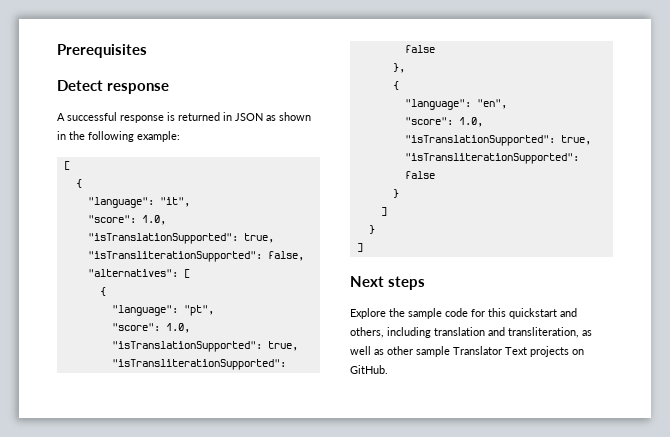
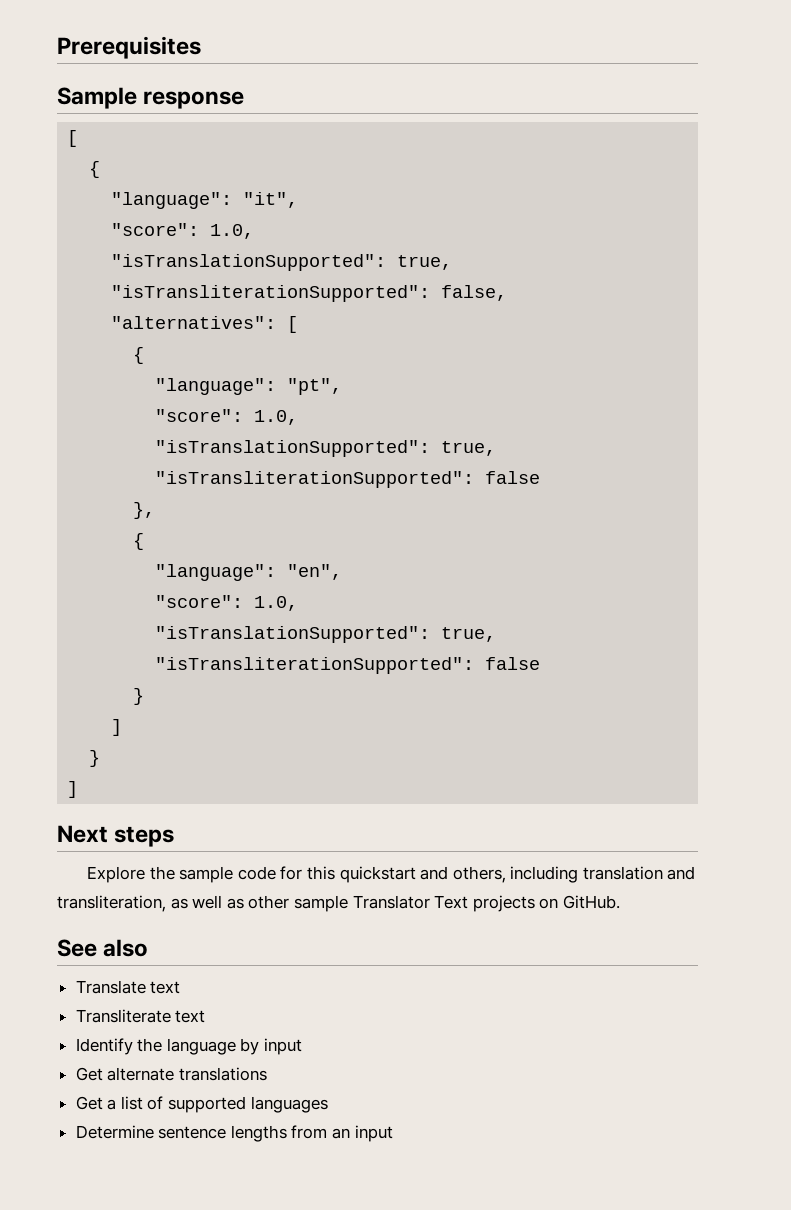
- Detect response
- A successful response is returned in JSON as shown in the following example:
+ Sample response
+ See also
+ Translate text
+ Transliterate text
+ Identify the language by input
+ Get alternate translations
+ Get a list of supported languages
+ Determine sentence lengths from an input

